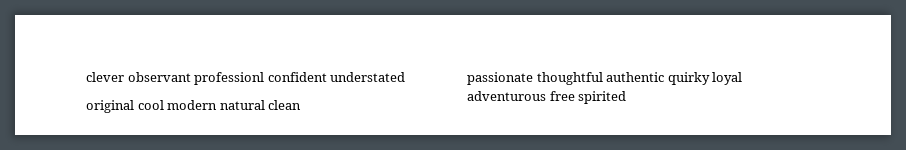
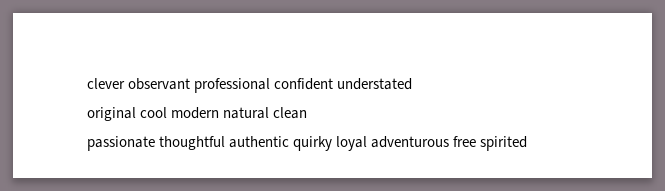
- clever observant professionl confident understated
+ clever observant professional confident understated

